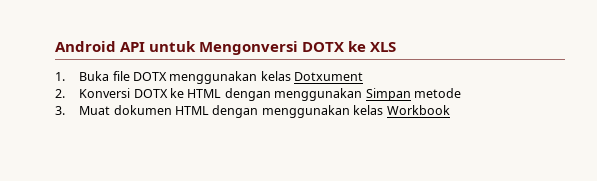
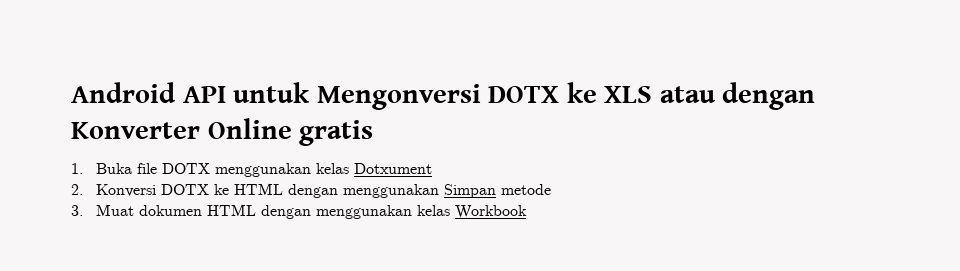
- Android API untuk Mengonversi DOTX ke XLS
+ Android API untuk Mengonversi DOTX ke XLS atau dengan Konverter Online gratis

